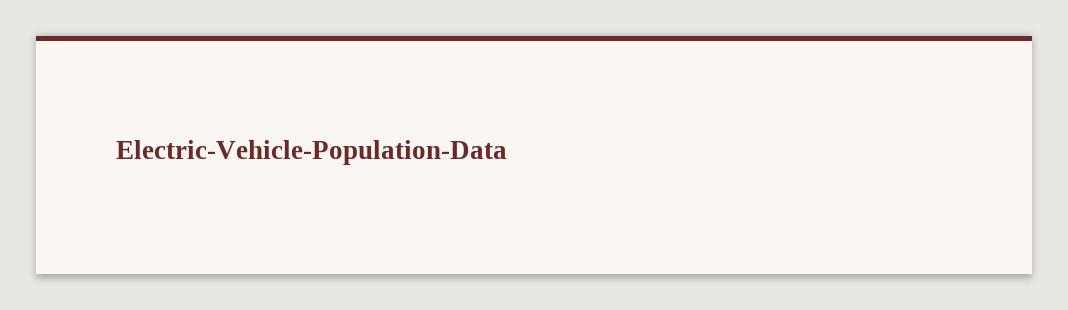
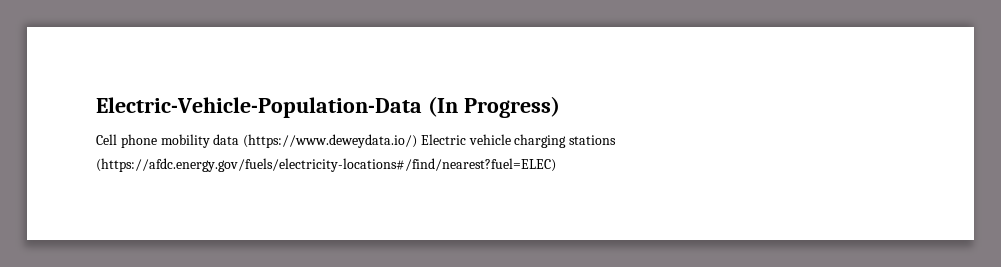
- Electric-Vehicle-Population-Data
+ Electric-Vehicle-Population-Data (In Progress)
+ Cell phone mobility data (https://www.deweydata.io/) Electric vehicle charging stations (https://afdc.energy.gov/fuels/electricity-locations#/find/nearest?fuel=ELEC)

